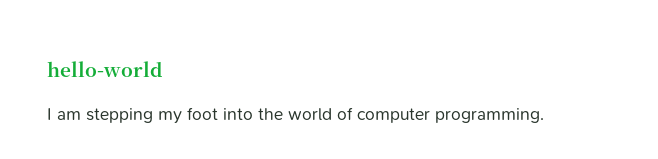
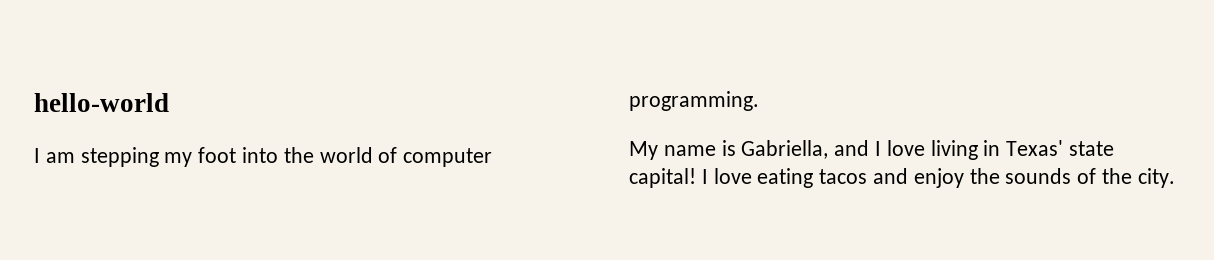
+ My name is Gabriella, and I love living in Texas' state capital! I love eating tacos and enjoy the sounds of the city.

